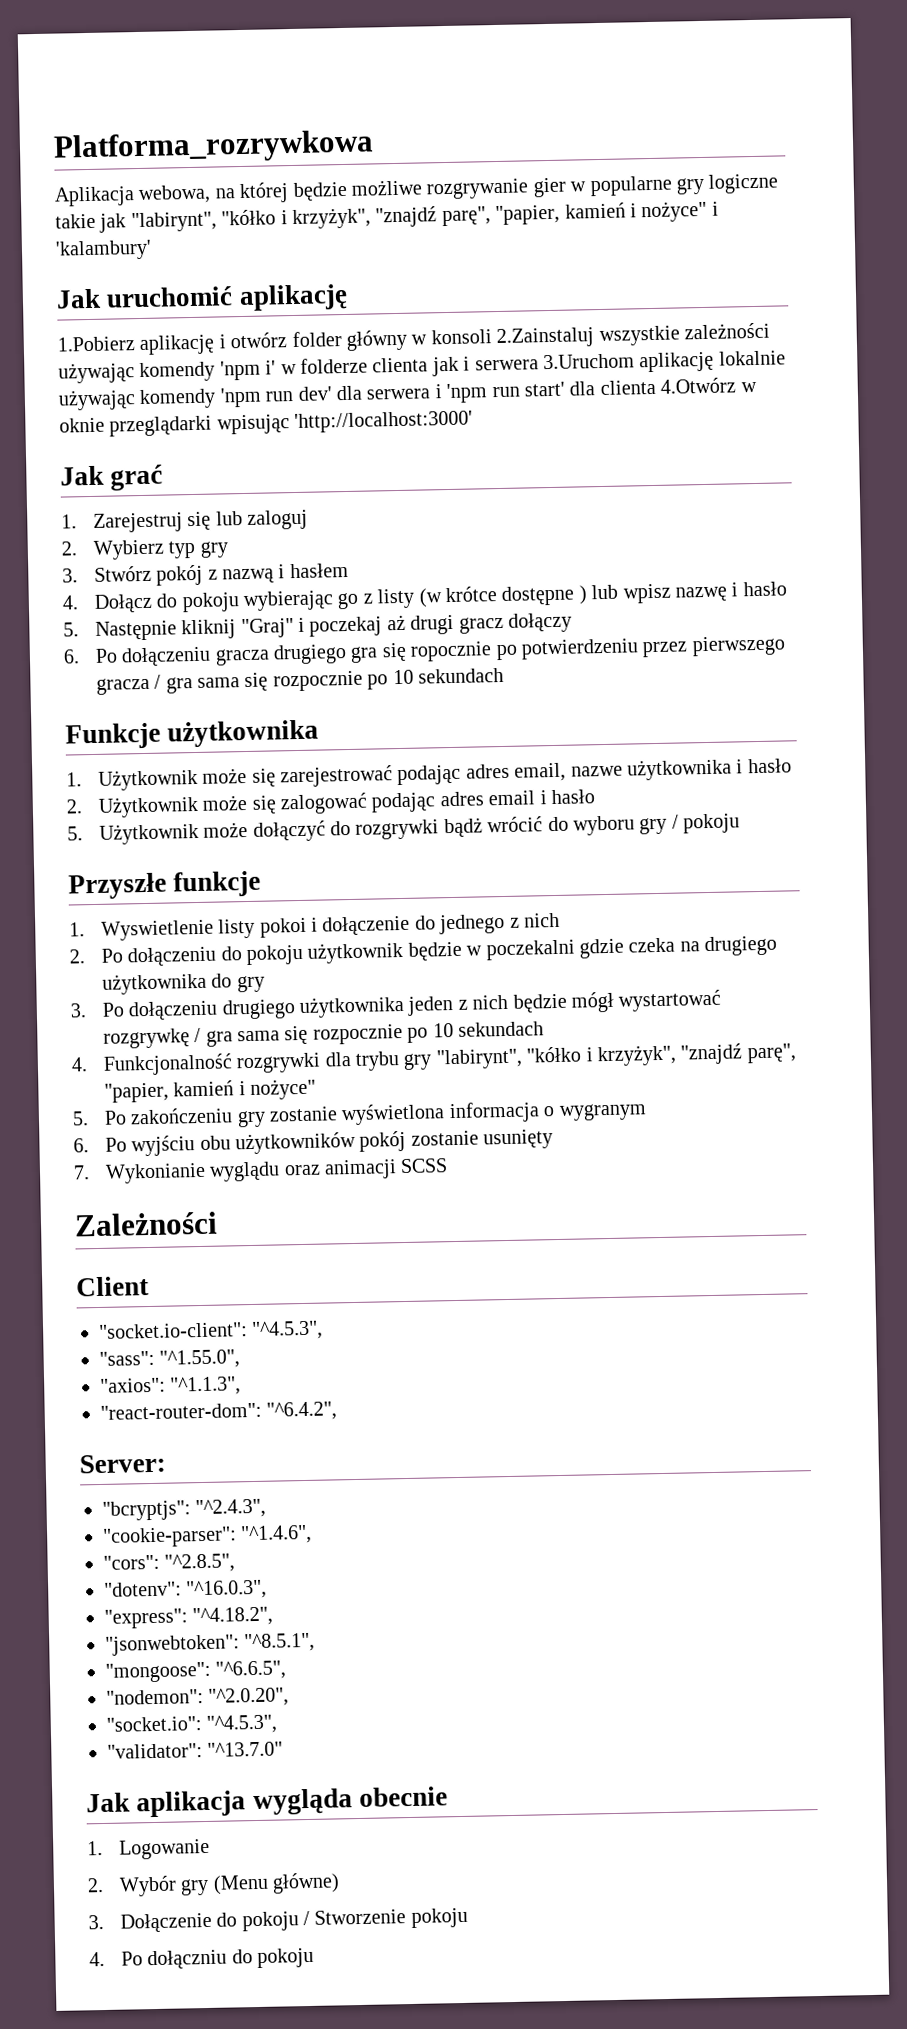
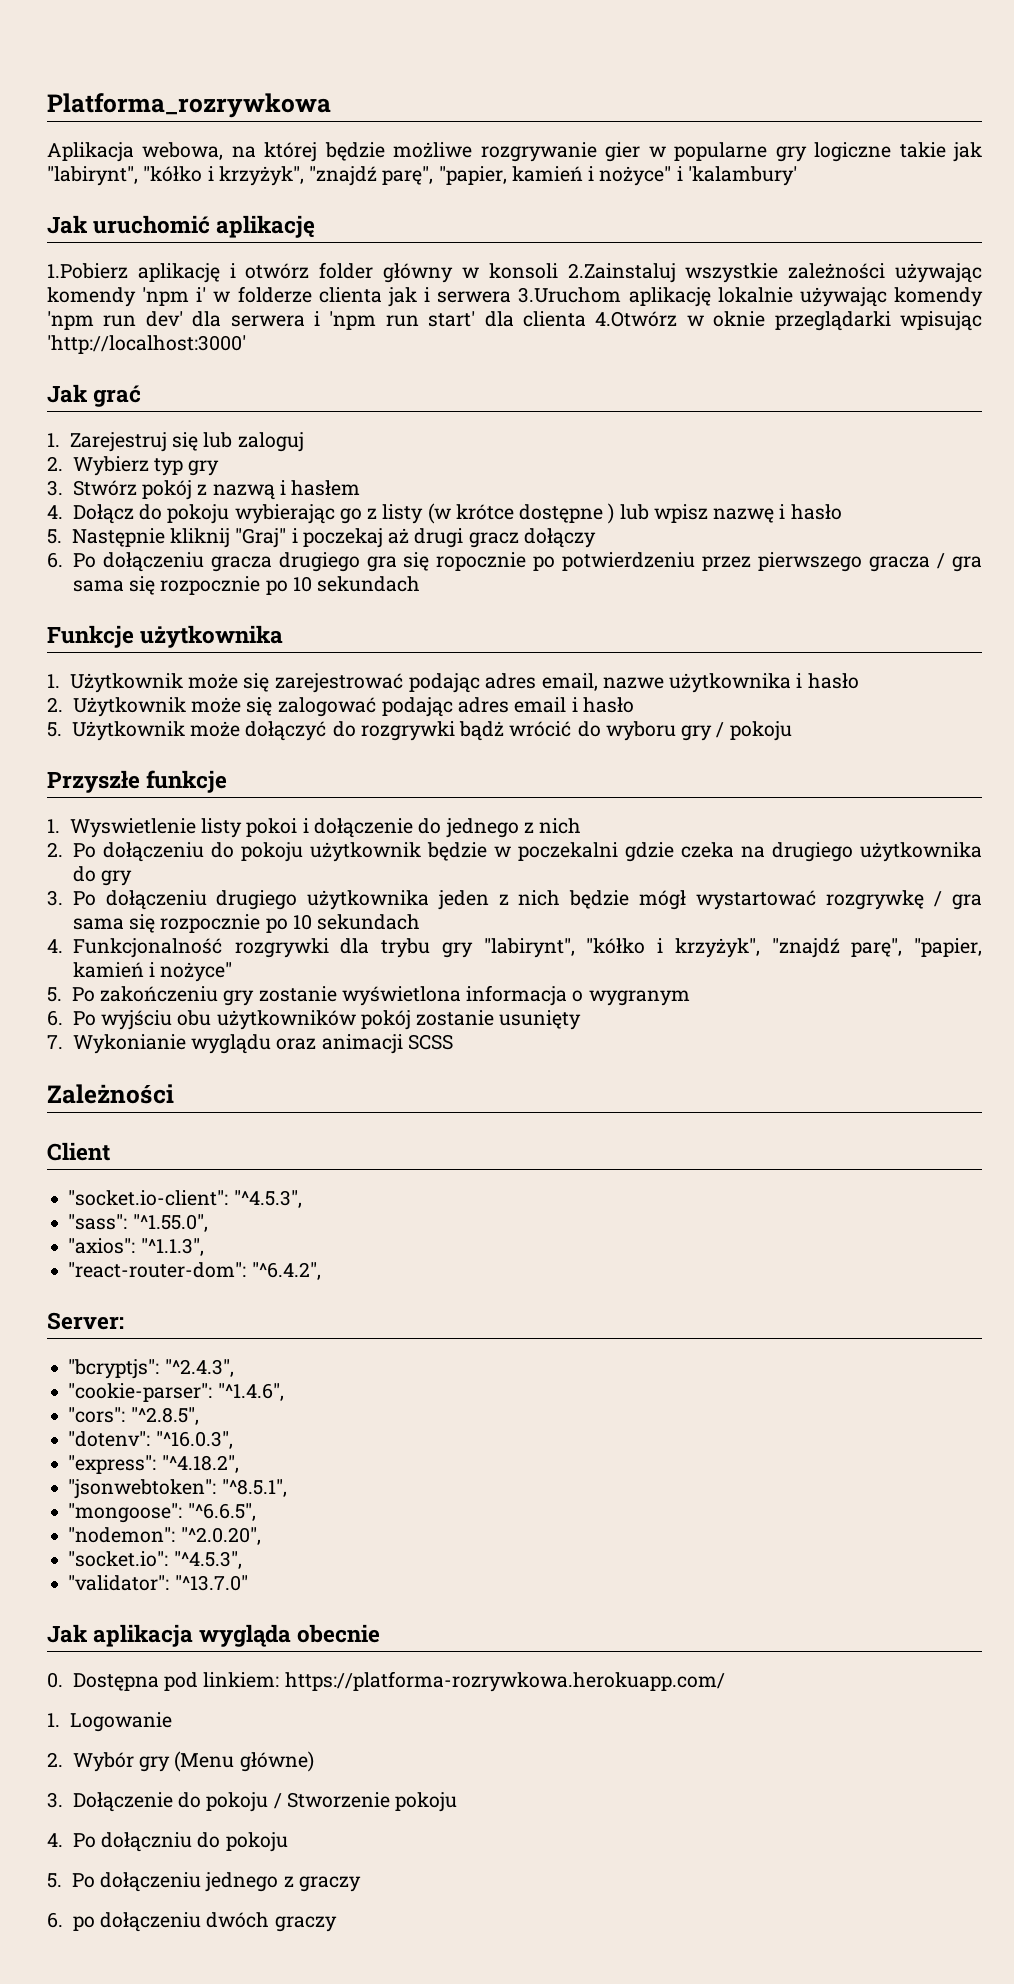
+ 0. Dostępna pod linkiem: https://platforma-rozrywkowa.herokuapp.com/
+ 5. Po dołączeniu jednego z graczy
+ 6. po dołączeniu dwóch graczy

